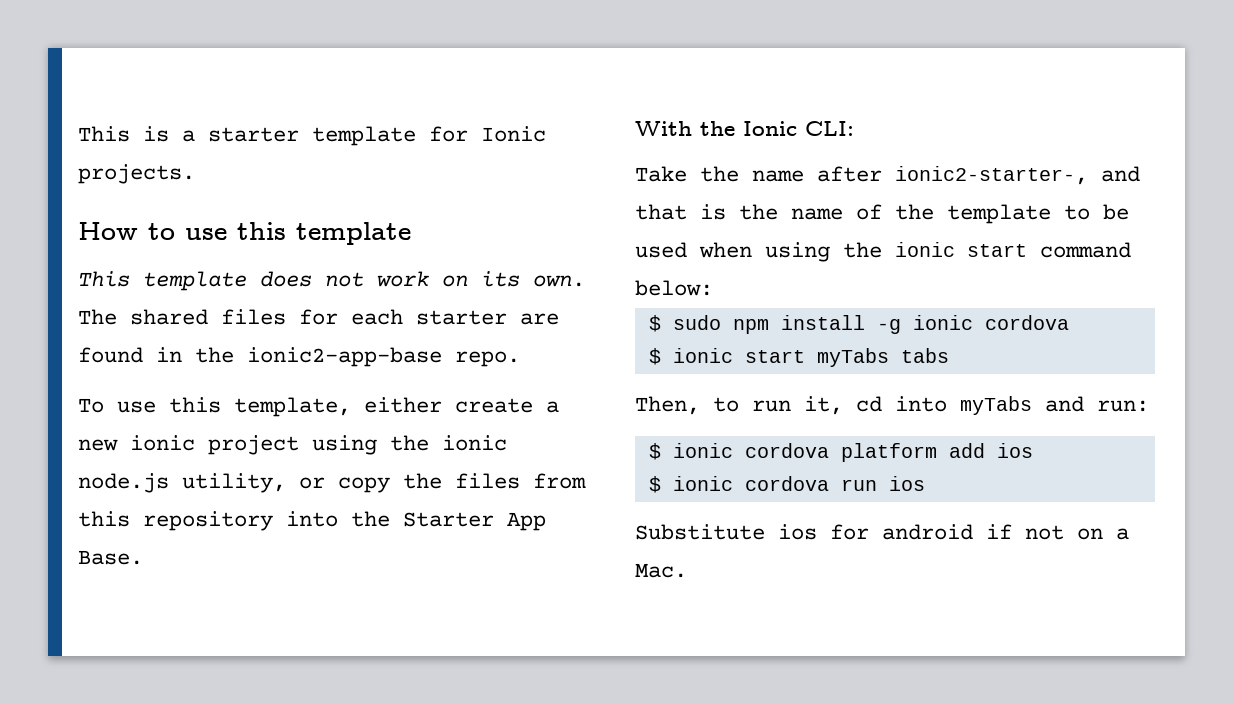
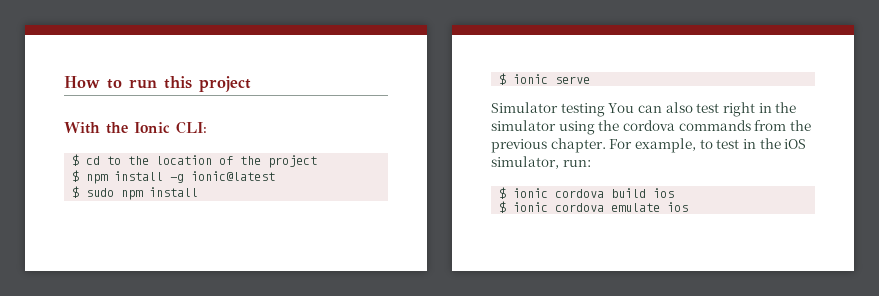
- This is a starter template for Ionic projects.
- How to use this template
- This template does not work on its own. The shared files for each starter are found in the ionic2-app-base repo.
- To use this template, either create a new ionic project using the ionic node.js utility, or copy the files from this repository into the Starter App Base.
+ How to run this project
  With the Ionic CLI:
- Take the name after ionic2-starter-, and that is the name of the template to be used when using the ionic start command below:
+ $ cd to the location of the project
+ $ npm install -g ionic@latest
- $ sudo npm install -g ionic cordova
- $ ionic start myTabs tabs
- Then, to run it, cd into myTabs and run:
+ $ sudo npm install
+ $ ionic serve
+ Simulator testing You can also test right in the simulator using the cordova commands from the previous chapter. For example, to test in the iOS simulator, run:
- $ ionic cordova platform add ios
+ $ ionic cordova build ios
- $ ionic cordova run ios
- Substitute ios for android if not on a Mac.
+ $ ionic cordova emulate ios

